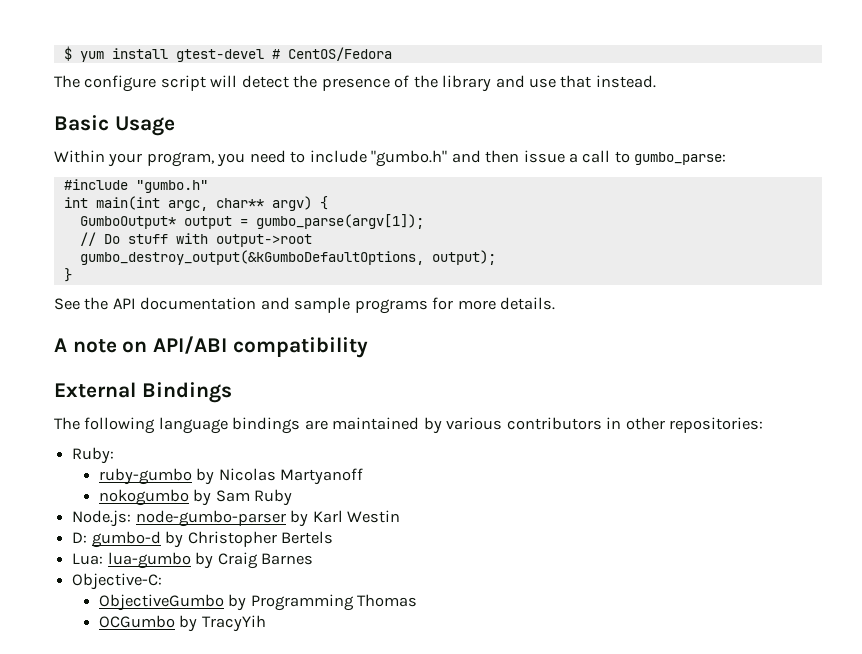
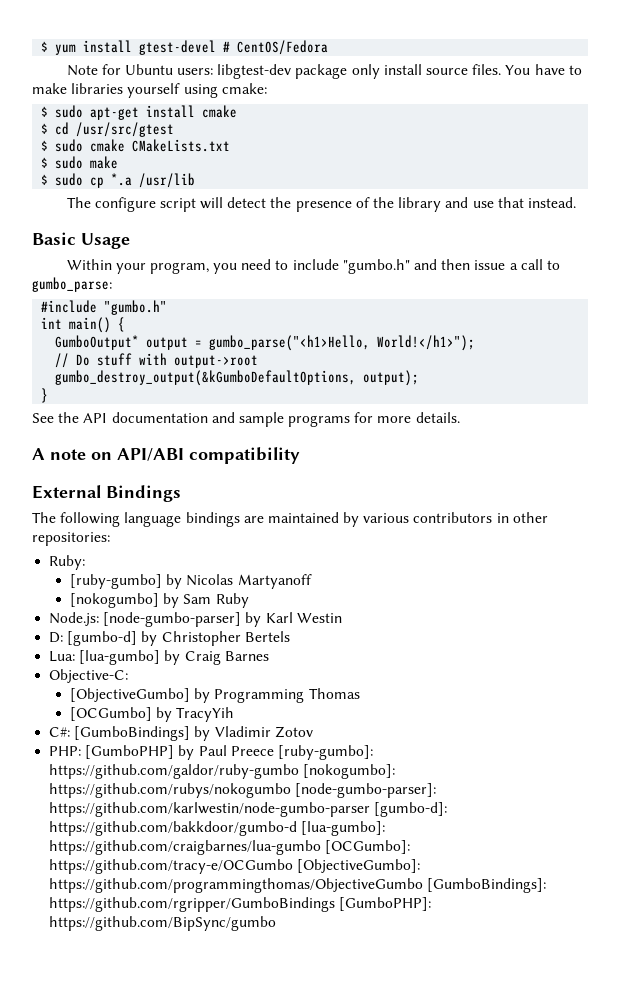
+ Note for Ubuntu users: libgtest-dev package only install source files. You have to make libraries yourself using cmake:
+ $ sudo apt-get install cmake
+ $ cd /usr/src/gtest
+ $ sudo cmake CMakeLists.txt
+ $ sudo make
+ $ sudo cp *.a /usr/lib
- int main(int argc, char** argv) {
+ int main() {
- GumboOutput* output = gumbo_parse(argv[1]);
+ GumboOutput* output = gumbo_parse("<h1>Hello, World!</h1>");
- ruby-gumbo by Nicolas Martyanoff
+ [ruby-gumbo] by Nicolas Martyanoff
- nokogumbo by Sam Ruby
+ [nokogumbo] by Sam Ruby
- Node.js: node-gumbo-parser by Karl Westin
+ Node.js: [node-gumbo-parser] by Karl Westin
- D: gumbo-d by Christopher Bertels
+ D: [gumbo-d] by Christopher Bertels
- Lua: lua-gumbo by Craig Barnes
+ Lua: [lua-gumbo] by Craig Barnes
- ObjectiveGumbo by Programming Thomas
+ [ObjectiveGumbo] by Programming Thomas
- OCGumbo by TracyYih
+ [OCGumbo] by TracyYih
+ C#: [GumboBindings] by Vladimir Zotov
+ PHP: [GumboPHP] by Paul Preece [ruby-gumbo]: https://github.com/galdor/ruby-gumbo [nokogumbo]: https://github.com/rubys/nokogumbo [node-gumbo-parser]: https://github.com/karlwestin/node-gumbo-parser [gumbo-d]: https://github.com/bakkdoor/gumbo-d [lua-gumbo]: https://github.com/craigbarnes/lua-gumbo [OCGumbo]: https://github.com/tracy-e/OCGumbo [ObjectiveGumbo]: https://github.com/programmingthomas/ObjectiveGumbo [GumboBindings]: https://github.com/rgripper/GumboBindings [GumboPHP]: https://github.com/BipSync/gumbo

